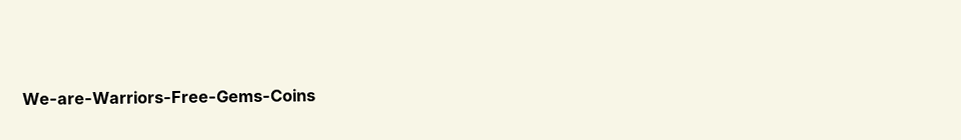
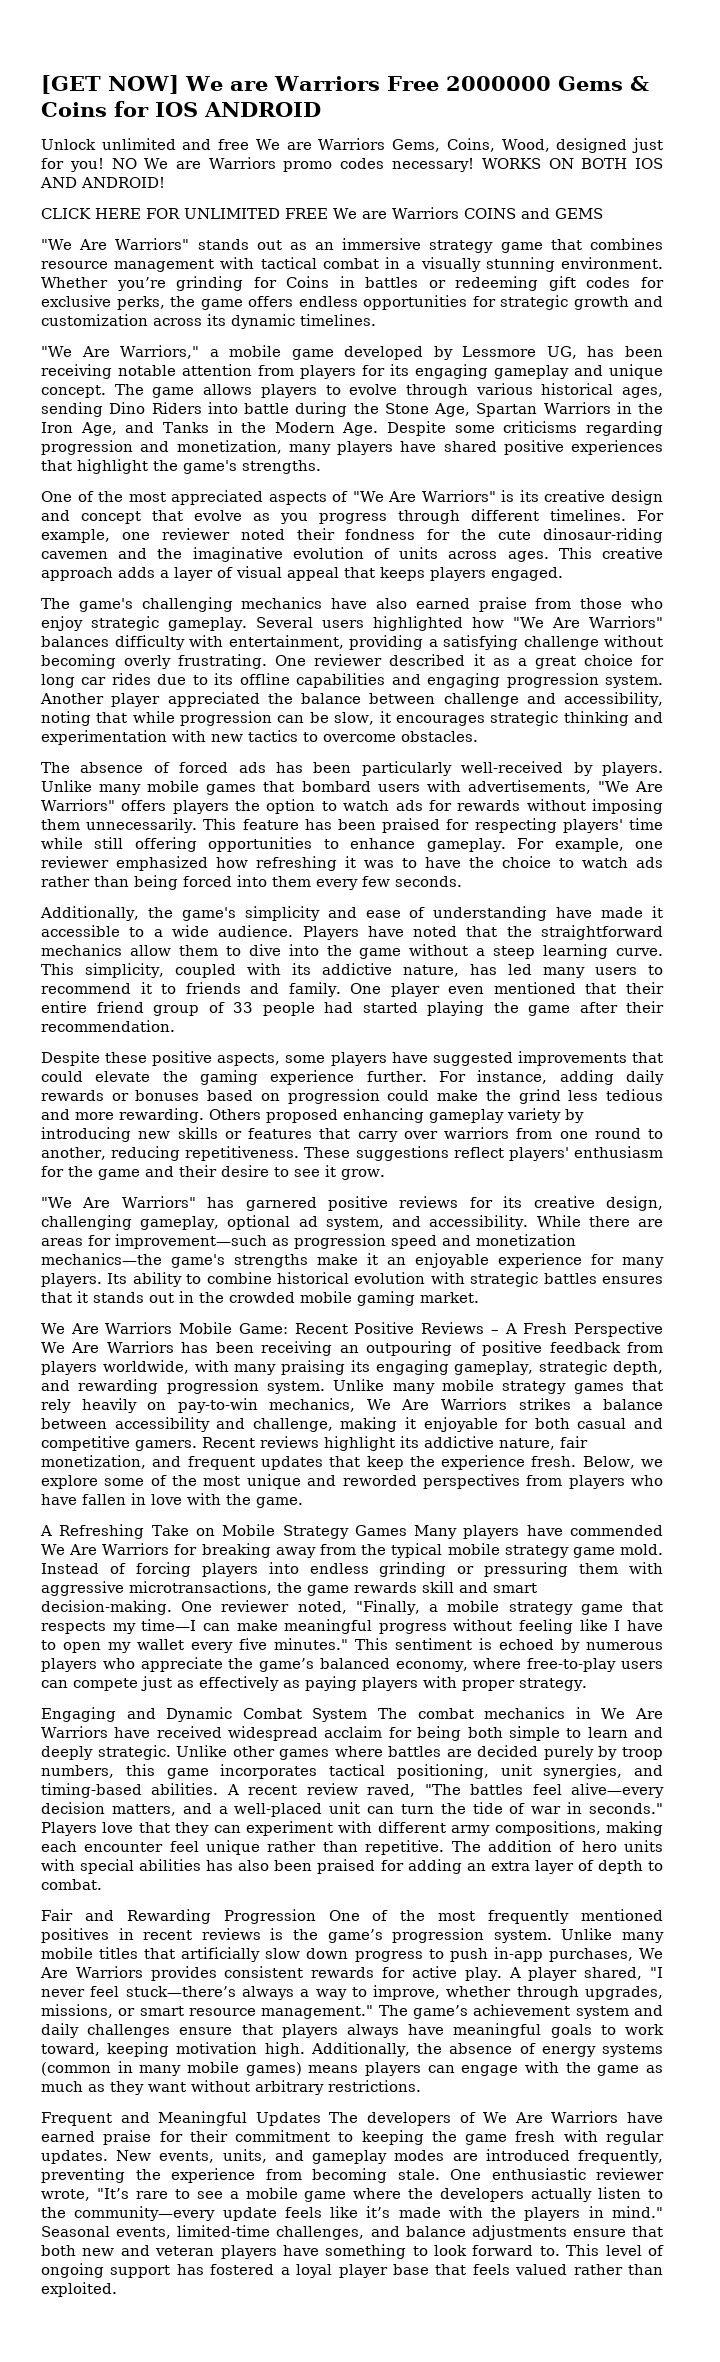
- We-are-Warriors-Free-Gems-Coins
+ [GET NOW] We are Warriors Free 2000000 Gems & Coins for IOS ANDROID
+ Unlock unlimited and free We are Warriors Gems, Coins, Wood, designed just for you! NO We are Warriors promo codes necessary! WORKS ON BOTH IOS AND ANDROID!
+ CLICK HERE FOR UNLIMITED FREE We are Warriors COINS and GEMS
+ "We Are Warriors" stands out as an immersive strategy game that combines resource management with tactical combat in a visually stunning environment. Whether you’re grinding for Coins in battles or redeeming gift codes for exclusive perks, the game offers endless opportunities for strategic growth and customization across its dynamic timelines.
+ "We Are Warriors," a mobile game developed by Lessmore UG, has been receiving notable attention from players for its engaging gameplay and unique concept. The game allows players to evolve through various historical ages, sending Dino Riders into battle during the Stone Age, Spartan Warriors in the Iron Age, and Tanks in the Modern Age. Despite some criticisms regarding progression and monetization, many players have shared positive experiences that highlight the game's strengths.
+ One of the most appreciated aspects of "We Are Warriors" is its creative design and concept that evolve as you progress through different timelines. For example, one reviewer noted their fondness for the cute dinosaur-riding cavemen and the imaginative evolution of units across ages. This creative approach adds a layer of visual appeal that keeps players engaged.
+ The game's challenging mechanics have also earned praise from those who enjoy strategic gameplay. Several users highlighted how "We Are Warriors" balances difficulty with entertainment, providing a satisfying challenge without becoming overly frustrating. One reviewer described it as a great choice for long car rides due to its offline capabilities and engaging progression system. Another player appreciated the balance between challenge and accessibility, noting that while progression can be slow, it encourages strategic thinking and experimentation with new tactics to overcome obstacles.
+ The absence of forced ads has been particularly well-received by players. Unlike many mobile games that bombard users with advertisements, "We Are Warriors" offers players the option to watch ads for rewards without imposing them unnecessarily. This feature has been praised for respecting players' time while still offering opportunities to enhance gameplay. For example, one reviewer emphasized how refreshing it was to have the choice to watch ads rather than being forced into them every few seconds.
+ Additionally, the game's simplicity and ease of understanding have made it accessible to a wide audience. Players have noted that the straightforward mechanics allow them to dive into the game without a steep learning curve. This simplicity, coupled with its addictive nature, has led many users to recommend it to friends and family. One player even mentioned that their entire friend group of 33 people had started playing the game after their recommendation.
+ Despite these positive aspects, some players have suggested improvements that could elevate the gaming experience further. For instance, adding daily rewards or bonuses based on progression could make the grind less tedious and more rewarding. Others proposed enhancing gameplay variety by introducing new skills or features that carry over warriors from one round to another, reducing repetitiveness. These suggestions reflect players' enthusiasm for the game and their desire to see it grow.
+ "We Are Warriors" has garnered positive reviews for its creative design, challenging gameplay, optional ad system, and accessibility. While there are areas for improvement—such as progression speed and monetization mechanics—the game's strengths make it an enjoyable experience for many players. Its ability to combine historical evolution with strategic battles ensures that it stands out in the crowded mobile gaming market.
+ We Are Warriors Mobile Game: Recent Positive Reviews – A Fresh Perspective We Are Warriors has been receiving an outpouring of positive feedback from players worldwide, with many praising its engaging gameplay, strategic depth, and rewarding progression system. Unlike many mobile strategy games that rely heavily on pay-to-win mechanics, We Are Warriors strikes a balance between accessibility and challenge, making it enjoyable for both casual and competitive gamers. Recent reviews highlight its addictive nature, fair monetization, and frequent updates that keep the experience fresh. Below, we explore some of the most unique and reworded perspectives from players who have fallen in love with the game.
+ A Refreshing Take on Mobile Strategy Games Many players have commended We Are Warriors for breaking away from the typical mobile strategy game mold. Instead of forcing players into endless grinding or pressuring them with aggressive microtransactions, the game rewards skill and smart decision-making. One reviewer noted, "Finally, a mobile strategy game that respects my time—I can make meaningful progress without feeling like I have to open my wallet every five minutes." This sentiment is echoed by numerous players who appreciate the game’s balanced economy, where free-to-play users can compete just as effectively as paying players with proper strategy.
+ Engaging and Dynamic Combat System The combat mechanics in We Are Warriors have received widespread acclaim for being both simple to learn and deeply strategic. Unlike other games where battles are decided purely by troop numbers, this game incorporates tactical positioning, unit synergies, and timing-based abilities. A recent review raved, "The battles feel alive—every decision matters, and a well-placed unit can turn the tide of war in seconds." Players love that they can experiment with different army compositions, making each encounter feel unique rather than repetitive. The addition of hero units with special abilities has also been praised for adding an extra layer of depth to combat.
+ Fair and Rewarding Progression One of the most frequently mentioned positives in recent reviews is the game’s progression system. Unlike many mobile titles that artificially slow down progress to push in-app purchases, We Are Warriors provides consistent rewards for active play. A player shared, "I never feel stuck—there’s always a way to improve, whether through upgrades, missions, or smart resource management." The game’s achievement system and daily challenges ensure that players always have meaningful goals to work toward, keeping motivation high. Additionally, the absence of energy systems (common in many mobile games) means players can engage with the game as much as they want without arbitrary restrictions.
+ Frequent and Meaningful Updates The developers of We Are Warriors have earned praise for their commitment to keeping the game fresh with regular updates. New events, units, and gameplay modes are introduced frequently, preventing the experience from becoming stale. One enthusiastic reviewer wrote, "It’s rare to see a mobile game where the developers actually listen to the community—every update feels like it’s made with the players in mind." Seasonal events, limited-time challenges, and balance adjustments ensure that both new and veteran players have something to look forward to. This level of ongoing support has fostered a loyal player base that feels valued rather than exploited.

